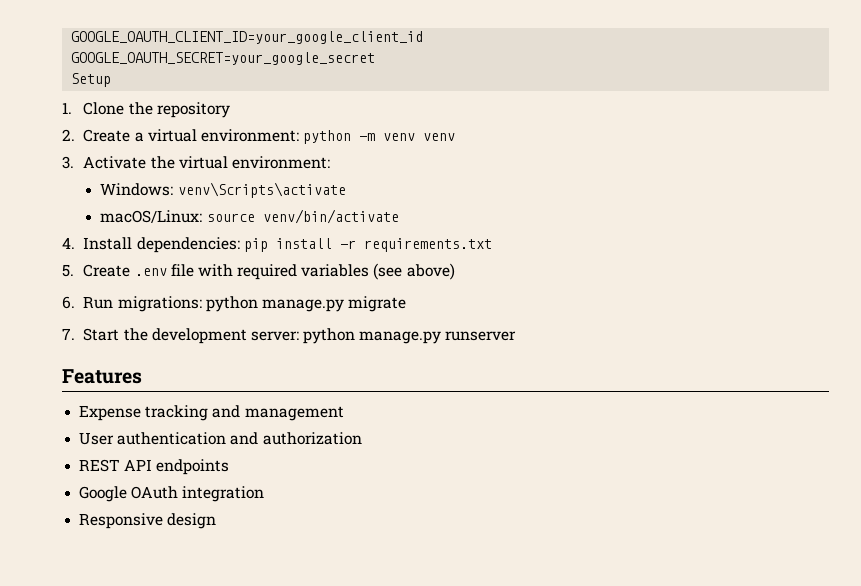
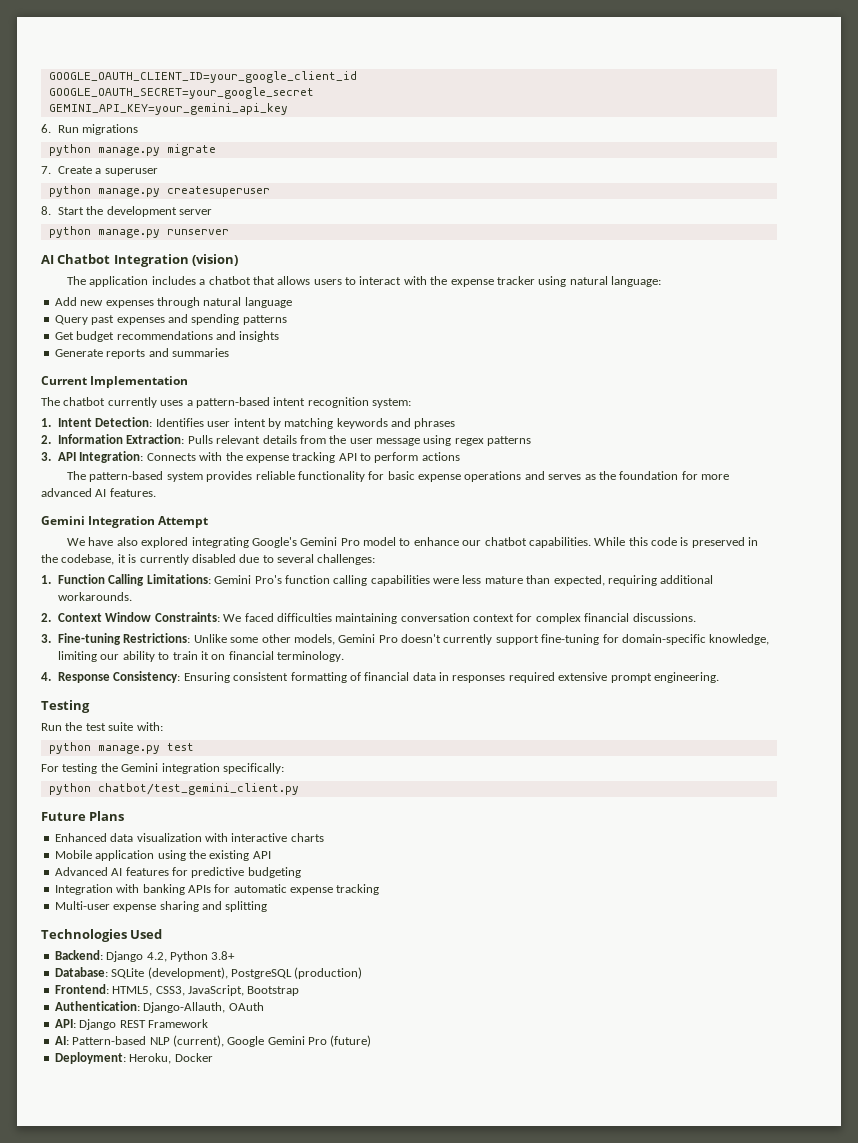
- Setup
- 1. Clone the repository
- 2. Create a virtual environment: python -m venv venv
- 3. Activate the virtual environment:
- Windows: venv\Scripts\activate
- macOS/Linux: source venv/bin/activate
- 4. Install dependencies: pip install -r requirements.txt
- 5. Create .env file with required variables (see above)
+ GEMINI_API_KEY=your_gemini_api_key
- 6. Run migrations: python manage.py migrate
+ 6. Run migrations
+ python manage.py migrate
- 7. Start the development server: python manage.py runserver
+ 7. Create a superuser
+ python manage.py createsuperuser
+ 8. Start the development server
+ python manage.py runserver
- Features
- Expense tracking and management
- User authentication and authorization
- REST API endpoints
- Google OAuth integration
- Responsive design
+ AI Chatbot Integration (vision)
+ The application includes a chatbot that allows users to interact with the expense tracker using natural language:
+ Add new expenses through natural language
+ Query past expenses and spending patterns
+ Get budget recommendations and insights
+ Generate reports and summaries
+ Current Implementation
+ The chatbot currently uses a pattern-based intent recognition system:
+ 1. Intent Detection: Identifies user intent by matching keywords and phrases
+ 2. Information Extraction: Pulls relevant details from the user message using regex patterns
+ 3. API Integration: Connects with the expense tracking API to perform actions
+ The pattern-based system provides reliable functionality for basic expense operations and serves as the foundation for more advanced AI features.
+ Gemini Integration Attempt
+ We have also explored integrating Google's Gemini Pro model to enhance our chatbot capabilities. While this code is preserved in the codebase, it is currently disabled due to several challenges:
+ 1. Function Calling Limitations: Gemini Pro's function calling capabilities were less mature than expected, requiring additional workarounds.
+ 2. Context Window Constraints: We faced difficulties maintaining conversation context for complex financial discussions.
+ 3. Fine-tuning Restrictions: Unlike some other models, Gemini Pro doesn't currently support fine-tuning for domain-specific knowledge, limiting our ability to train it on financial terminology.
+ 4. Response Consistency: Ensuring consistent formatting of financial data in responses required extensive prompt engineering.
+ Testing
+ Run the test suite with:
+ python manage.py test
+ For testing the Gemini integration specifically:
+ python chatbot/test_gemini_client.py
+ Future Plans
+ Enhanced data visualization with interactive charts
+ Mobile application using the existing API
+ Advanced AI features for predictive budgeting
+ Integration with banking APIs for automatic expense tracking
+ Multi-user expense sharing and splitting
+ Technologies Used
+ Backend: Django 4.2, Python 3.8+
+ Database: SQLite (development), PostgreSQL (production)
+ Frontend: HTML5, CSS3, JavaScript, Bootstrap
+ Authentication: Django-Allauth, OAuth
+ API: Django REST Framework
+ AI: Pattern-based NLP (current), Google Gemini Pro (future)
+ Deployment: Heroku, Docker

